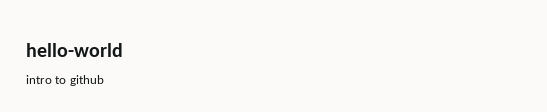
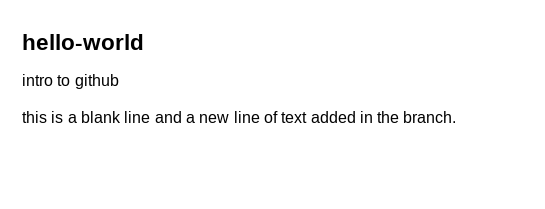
+ this is a blank line and a new line of text added in the branch.

